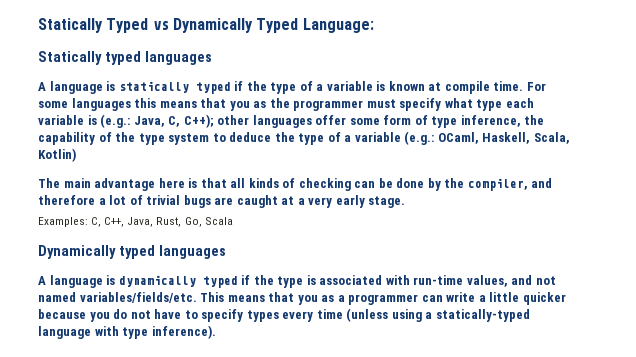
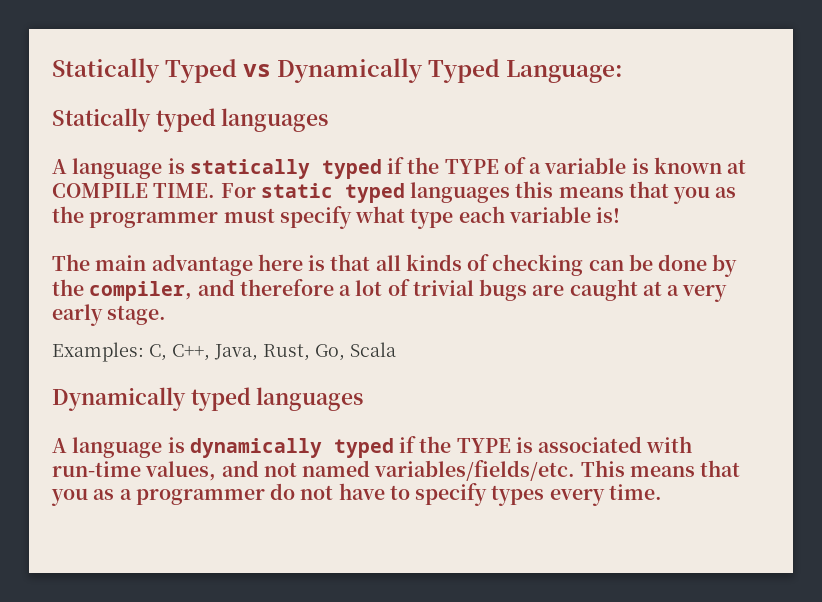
- A language is statically typed if the type of a variable is known at compile time. For some languages this means that you as the programmer must specify what type each variable is (e.g.: Java, C, C++); other languages offer some form of type inference, the capability of the type system to deduce the type of a variable (e.g.: OCaml, Haskell, Scala, Kotlin)
+ A language is statically typed if the TYPE of a variable is known at COMPILE TIME. For static typed languages this means that you as the programmer must specify what type each variable is!
- A language is dynamically typed if the type is associated with run-time values, and not named variables/fields/etc.
+ A language is dynamically typed if the TYPE is associated with run-time values, and not named variables/fields/etc.
- This means that you as a programmer can write a little quicker because you do not have to specify types every time (unless using a statically-typed language with type inference).
+ This means that you as a programmer do not have to specify types every time.

